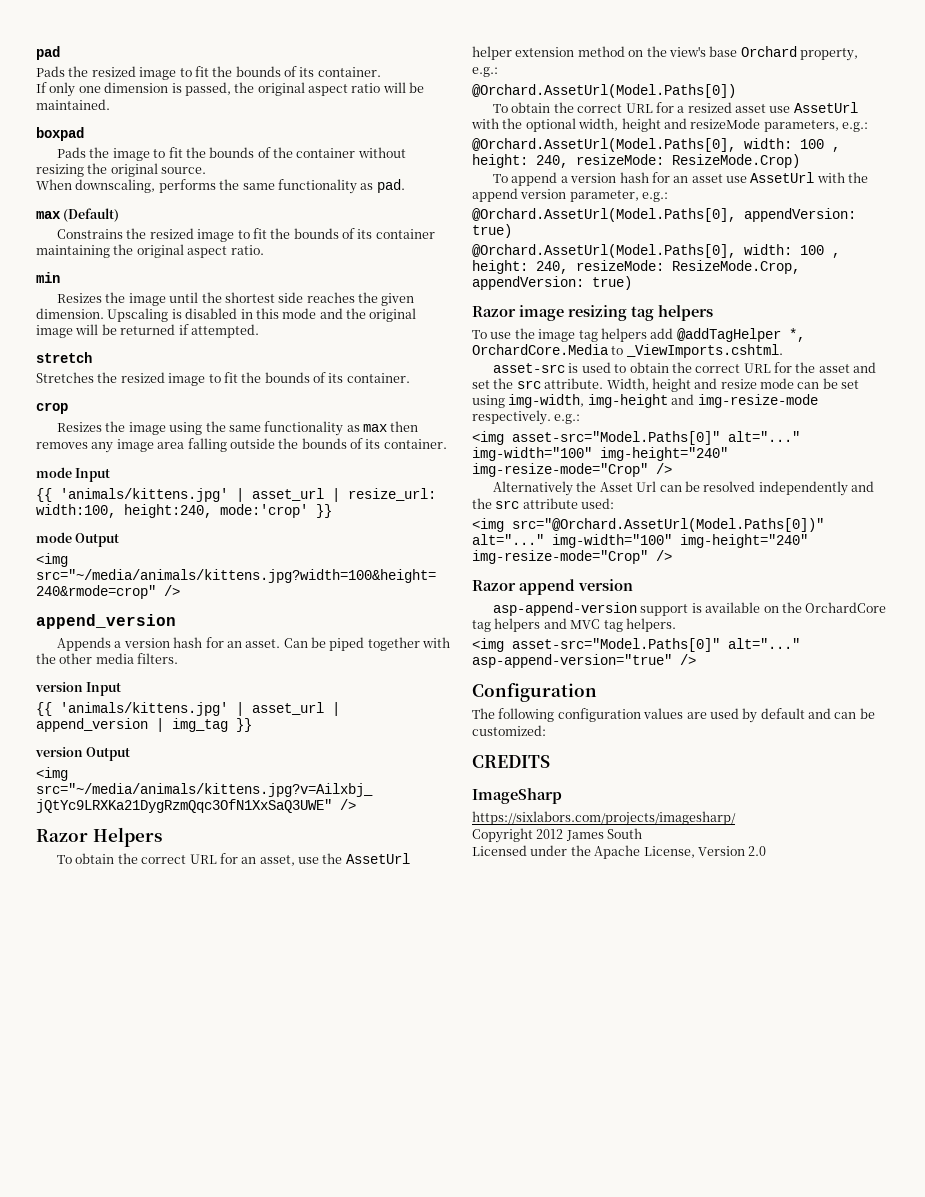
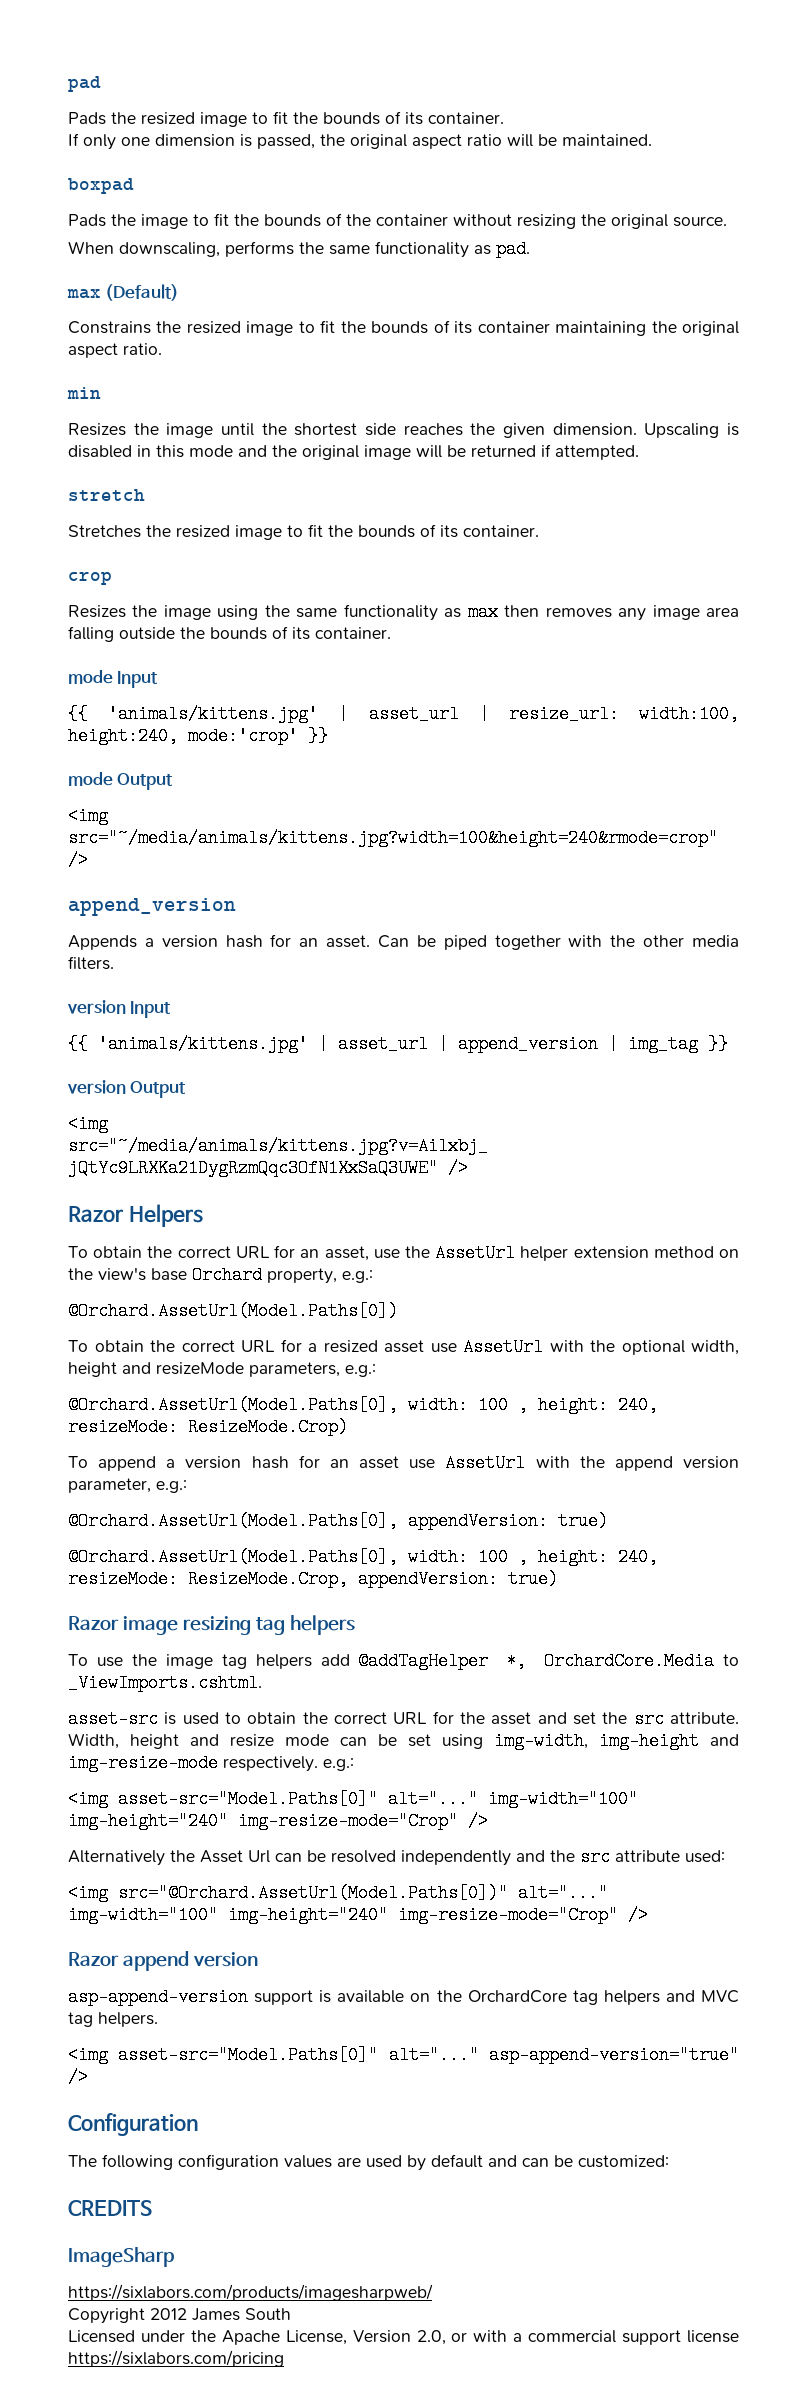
- https://sixlabors.com/projects/imagesharp/
+ https://sixlabors.com/products/imagesharpweb/
- Licensed under the Apache License, Version 2.0
+ Licensed under the Apache License, Version 2.0, or with a commercial support license https://sixlabors.com/pricing

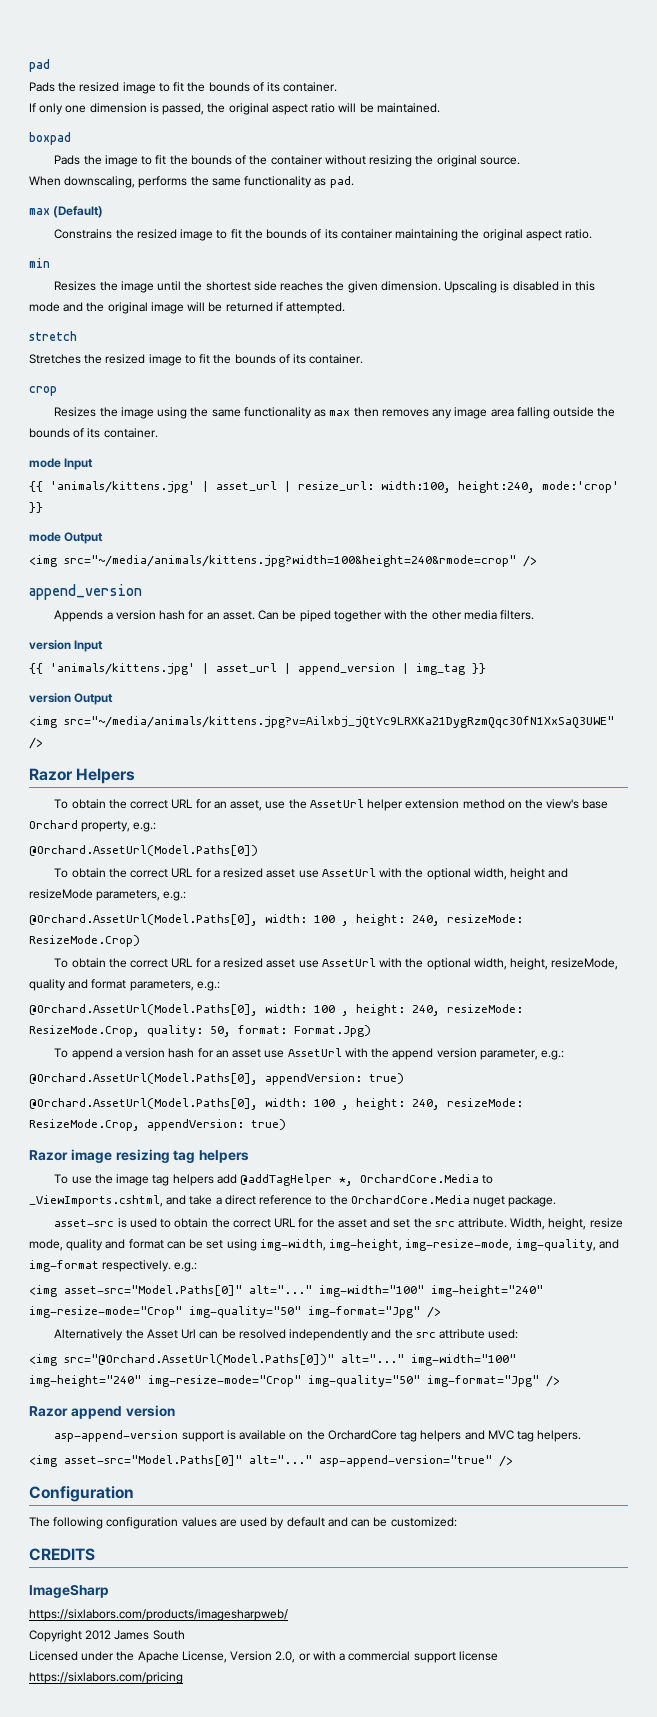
+ To obtain the correct URL for a resized asset use AssetUrl with the optional width, height, resizeMode, quality and format parameters, e.g.:
+ @Orchard.AssetUrl(Model.Paths[0], width: 100 , height: 240, resizeMode: ResizeMode.Crop, quality: 50, format: Format.Jpg)
- To use the image tag helpers add @addTagHelper *, OrchardCore.Media to _ViewImports.cshtml.
+ To use the image tag helpers add @addTagHelper *, OrchardCore.Media to _ViewImports.cshtml, and take a direct reference to the OrchardCore.Media nuget package.
- Width, height and resize mode can be set using img-width, img-height and img-resize-mode respectively. e.g.:
+ Width, height, resize mode, quality and format can be set using img-width, img-height, img-resize-mode, img-quality, and img-format respectively. e.g.:
- <img asset-src="Model.Paths[0]" alt="..." img-width="100" img-height="240" img-resize-mode="Crop" />
+ <img asset-src="Model.Paths[0]" alt="..." img-width="100" img-height="240" img-resize-mode="Crop" img-quality="50" img-format="Jpg" />
- <img src="@Orchard.AssetUrl(Model.Paths[0])" alt="..." img-width="100" img-height="240" img-resize-mode="Crop" />
+ <img src="@Orchard.AssetUrl(Model.Paths[0])" alt="..." img-width="100" img-height="240" img-resize-mode="Crop" img-quality="50" img-format="Jpg" />

